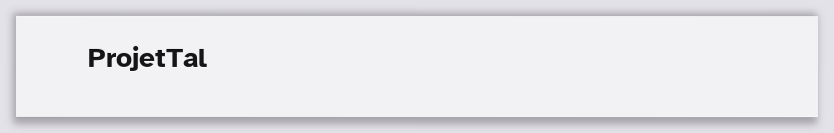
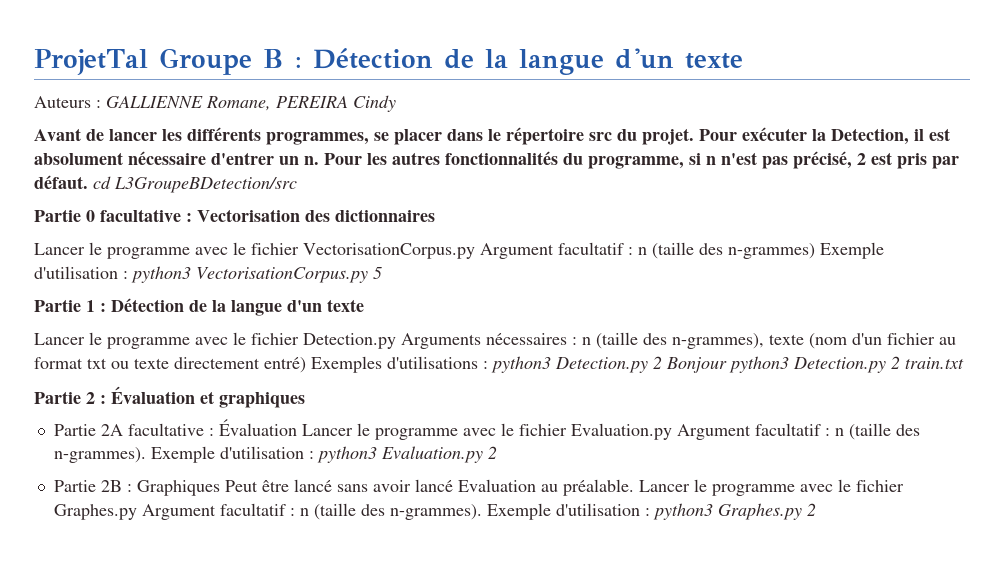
- ProjetTal
+ ProjetTal Groupe B : Détection de la langue d'un texte
+ Auteurs : GALLIENNE Romane, PEREIRA Cindy
+ Avant de lancer les différents programmes, se placer dans le répertoire src du projet. Pour exécuter la Detection, il est absolument nécessaire d'entrer un n. Pour les autres fonctionnalités du programme, si n n'est pas précisé, 2 est pris par défaut. cd L3GroupeBDetection/src
+ Partie 0 facultative : Vectorisation des dictionnaires
+ Lancer le programme avec le fichier VectorisationCorpus.py Argument facultatif : n (taille des n-grammes) Exemple d'utilisation : python3 VectorisationCorpus.py 5
+ Partie 1 : Détection de la langue d'un texte
+ Lancer le programme avec le fichier Detection.py Arguments nécessaires : n (taille des n-grammes), texte (nom d'un fichier au format txt ou texte directement entré) Exemples d'utilisations : python3 Detection.py 2 Bonjour python3 Detection.py 2 train.txt
+ Partie 2 : Évaluation et graphiques
+ Partie 2A facultative : Évaluation Lancer le programme avec le fichier Evaluation.py Argument facultatif : n (taille des n-grammes). Exemple d'utilisation : python3 Evaluation.py 2
+ Partie 2B : Graphiques Peut être lancé sans avoir lancé Evaluation au préalable. Lancer le programme avec le fichier Graphes.py Argument facultatif : n (taille des n-grammes). Exemple d'utilisation : python3 Graphes.py 2

